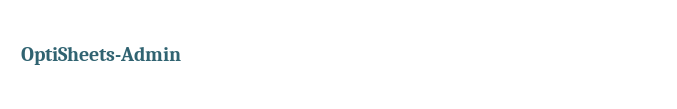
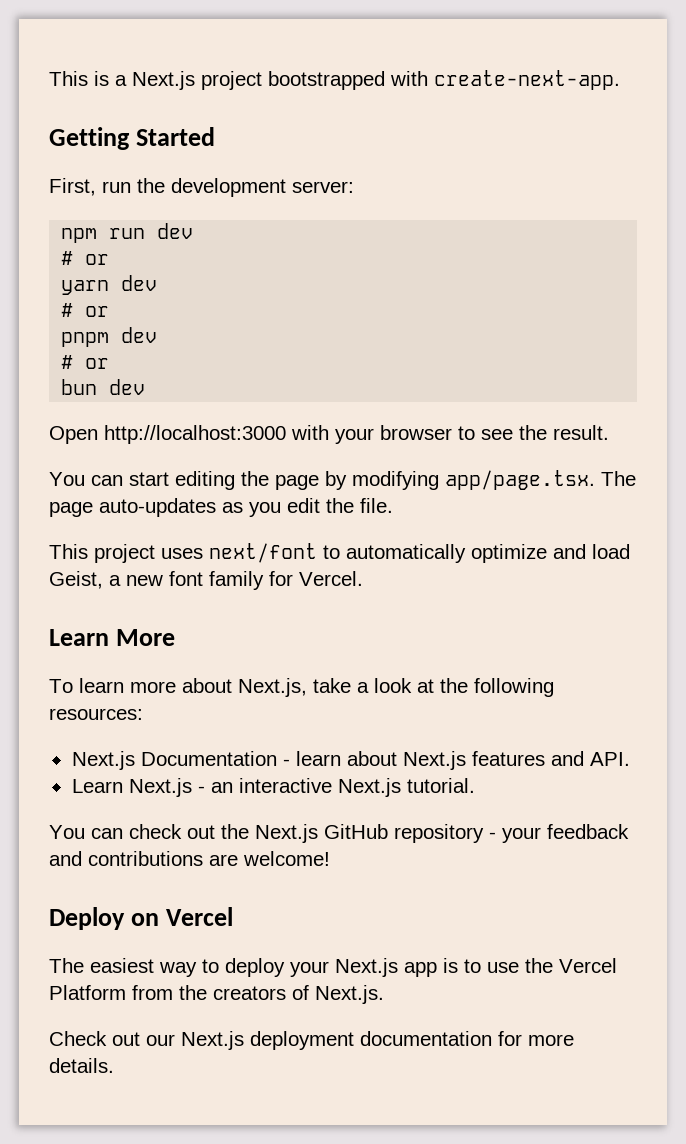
- OptiSheets-Admin
+ This is a Next.js project bootstrapped with create-next-app.
+ Getting Started
+ First, run the development server:
+ npm run dev
+ # or
+ yarn dev
+ # or
+ pnpm dev
+ # or
+ bun dev
+ Open http://localhost:3000 with your browser to see the result.
+ You can start editing the page by modifying app/page.tsx. The page auto-updates as you edit the file.
+ This project uses next/font to automatically optimize and load Geist, a new font family for Vercel.
+ Learn More
+ To learn more about Next.js, take a look at the following resources:
+ Next.js Documentation - learn about Next.js features and API.
+ Learn Next.js - an interactive Next.js tutorial.
+ You can check out the Next.js GitHub repository - your feedback and contributions are welcome!
+ Deploy on Vercel
+ The easiest way to deploy your Next.js app is to use the Vercel Platform from the creators of Next.js.
+ Check out our Next.js deployment documentation for more details.

